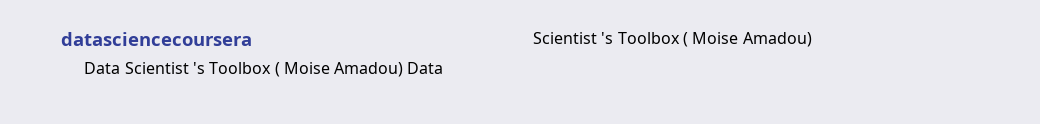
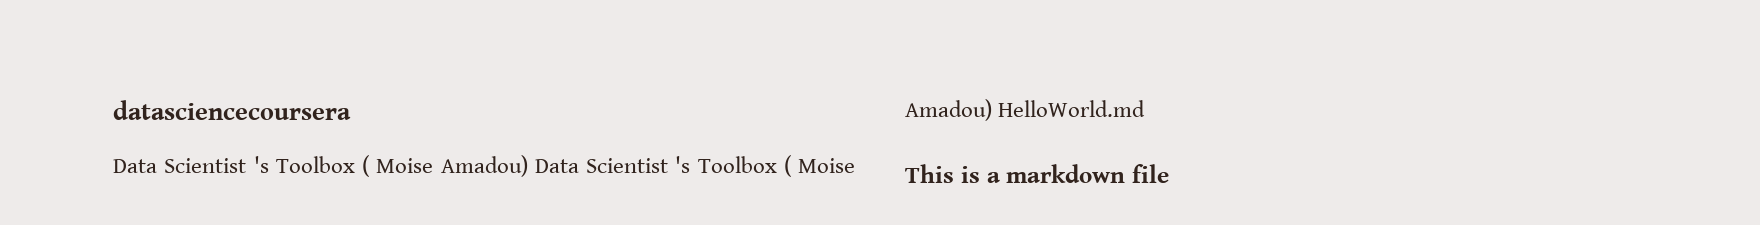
- Data Scientist 's Toolbox ( Moise Amadou) Data Scientist 's Toolbox ( Moise Amadou)
+ Data Scientist 's Toolbox ( Moise Amadou) Data Scientist 's Toolbox ( Moise Amadou) HelloWorld.md
+ This is a markdown file

